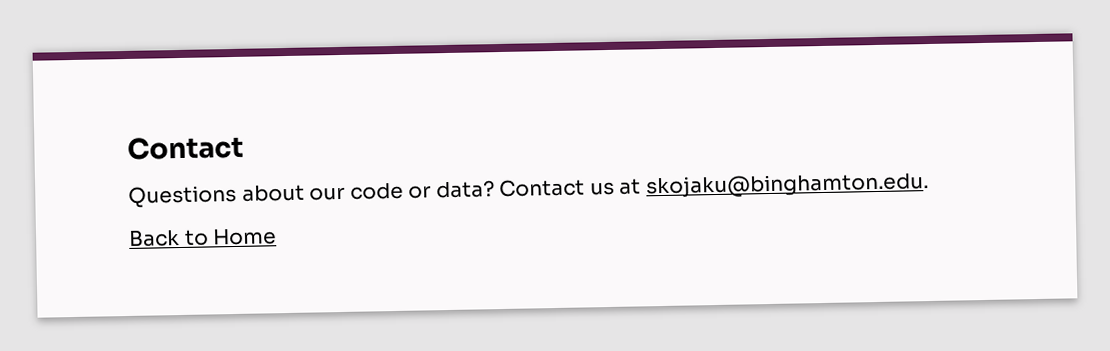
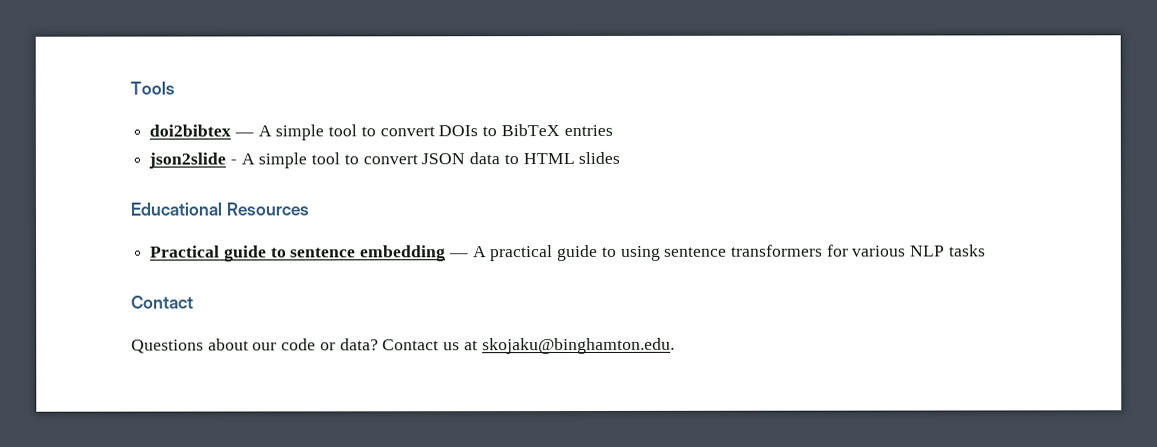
+ Tools
+ doi2bibtex — A simple tool to convert DOIs to BibTeX entries
+ json2slide - A simple tool to convert JSON data to HTML slides
+ Educational Resources
+ Practical guide to sentence embedding — A practical guide to using sentence transformers for various NLP tasks
- Back to Home

